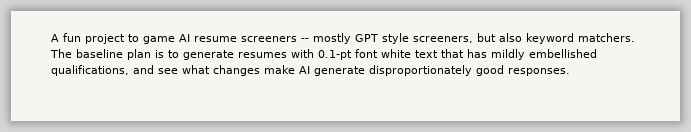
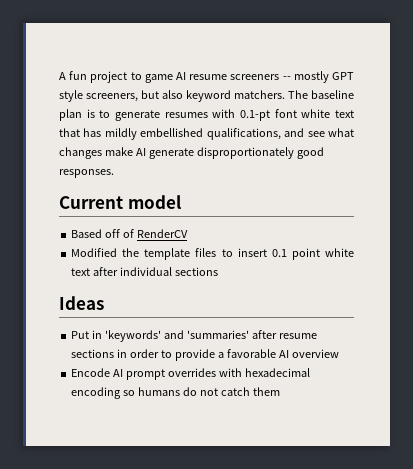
+ Current model
+ Based off of RenderCV
+ Modified the template files to insert 0.1 point white text after individual sections
+ Ideas
+ Put in 'keywords' and 'summaries' after resume sections in order to provide a favorable AI overview
+ Encode AI prompt overrides with hexadecimal encoding so humans do not catch them

